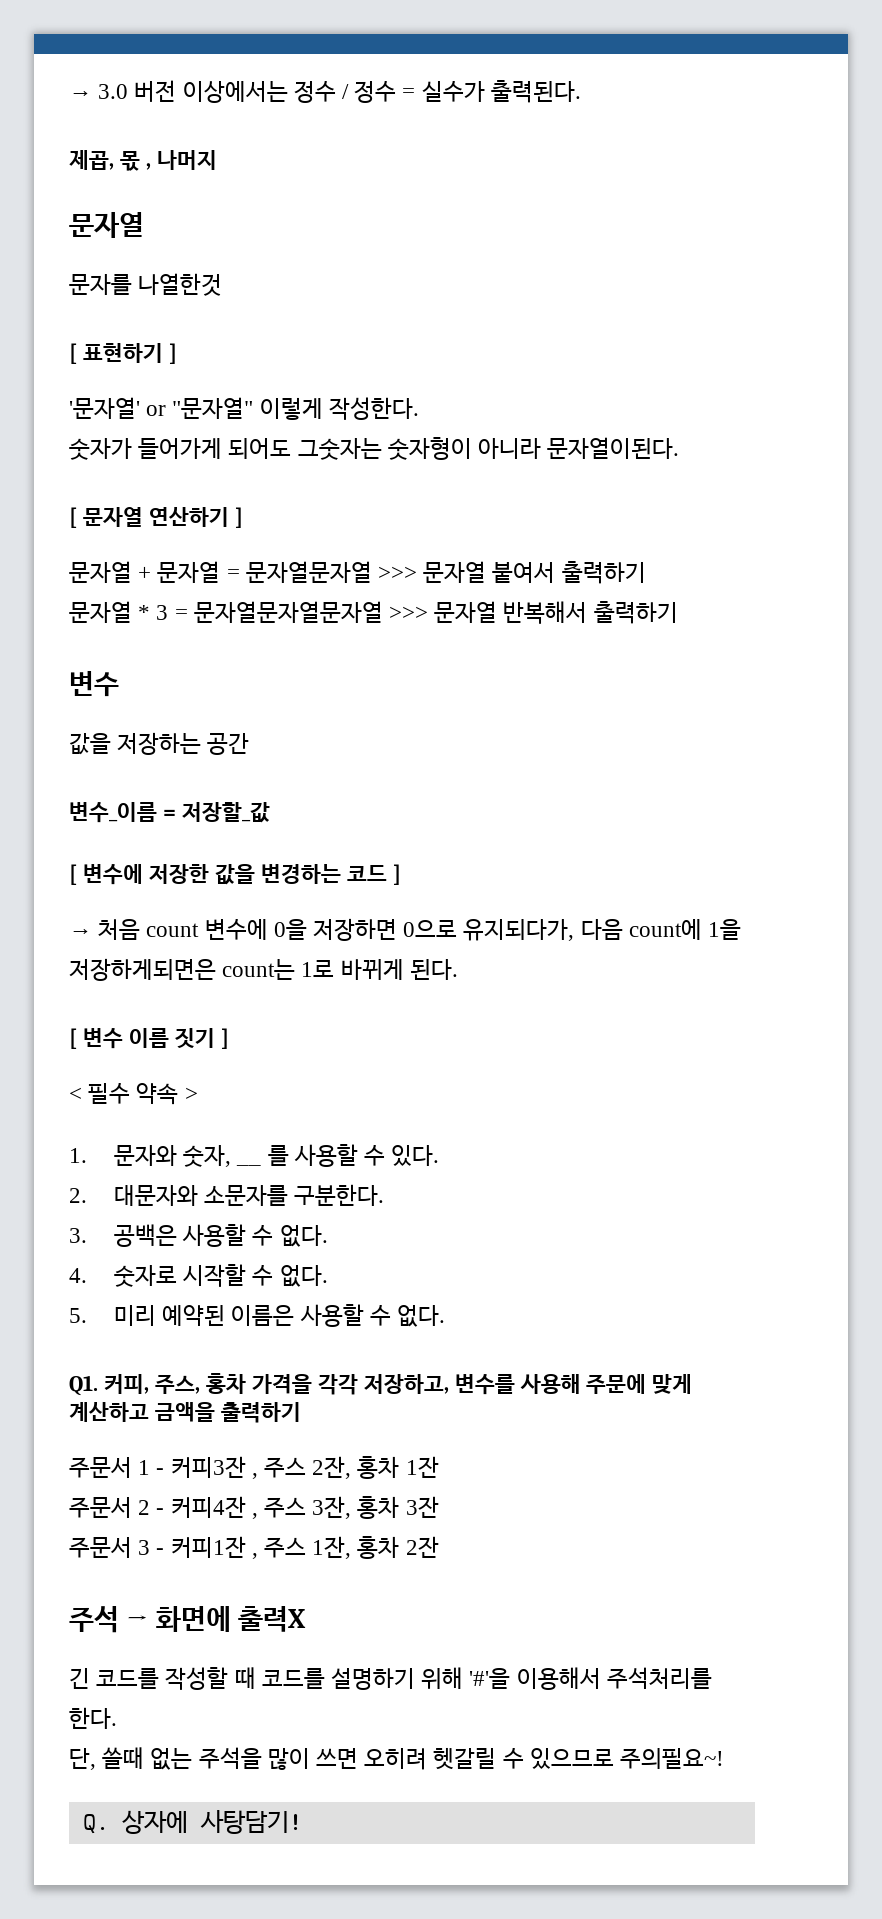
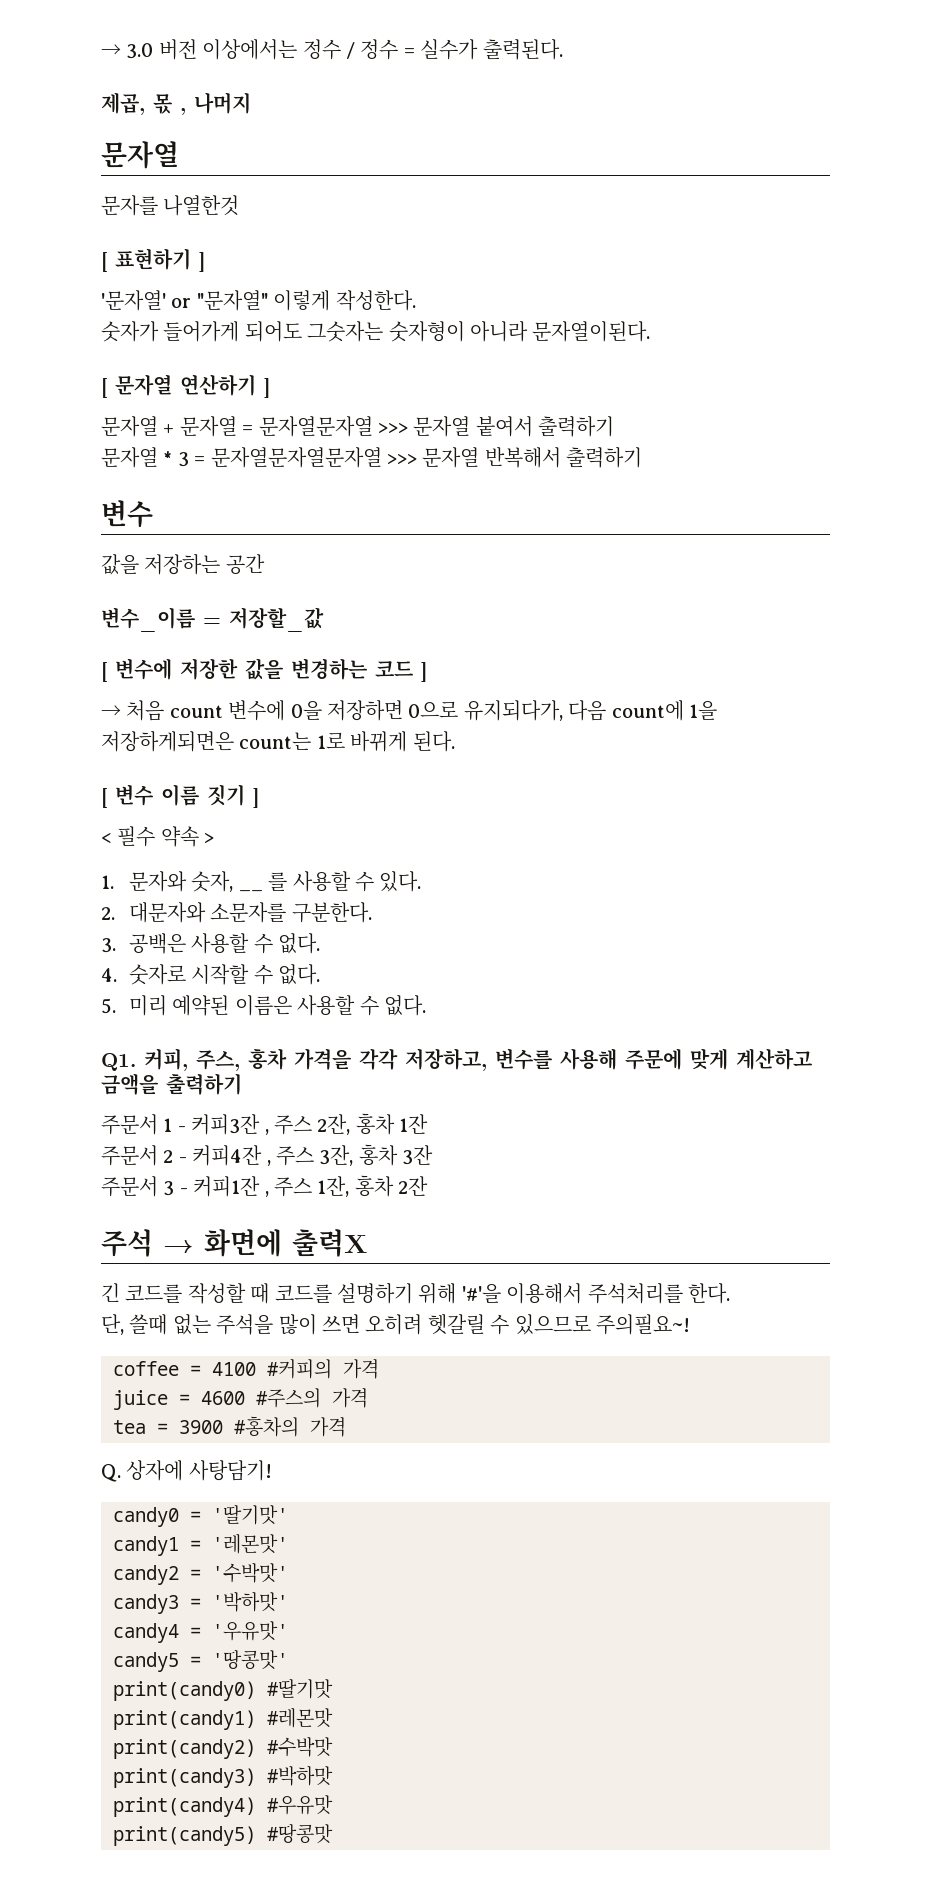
+ coffee = 4100 #커피의 가격
+ juice = 4600 #주스의 가격
+ tea = 3900 #홍차의 가격
  Q. 상자에 사탕담기!
+ candy0 = '딸기맛'
+ candy1 = '레몬맛'
+ candy2 = '수박맛'
+ candy3 = '박하맛'
+ candy4 = '우유맛'
+ candy5 = '땅콩맛'
+ print(candy0) #딸기맛
+ print(candy1) #레몬맛
+ print(candy2) #수박맛
+ print(candy3) #박하맛
+ print(candy4) #우유맛
+ print(candy5) #땅콩맛

